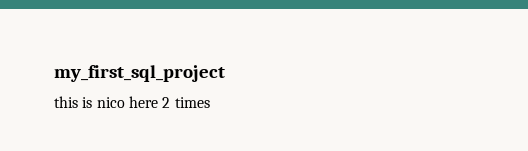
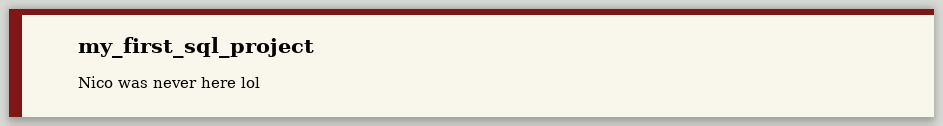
- this is nico here 2 times
+ Nico was never here lol

